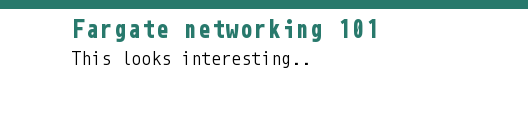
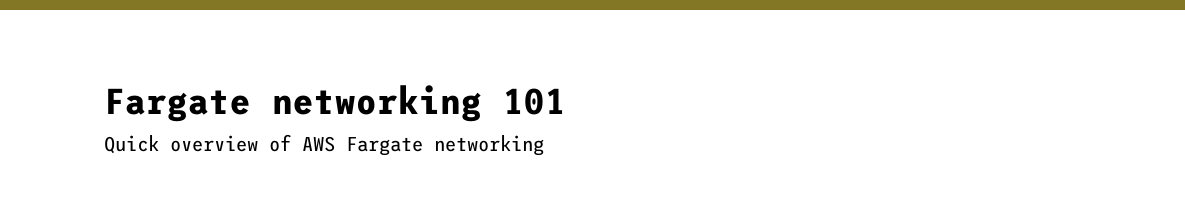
- This looks interesting..
+ Quick overview of AWS Fargate networking

